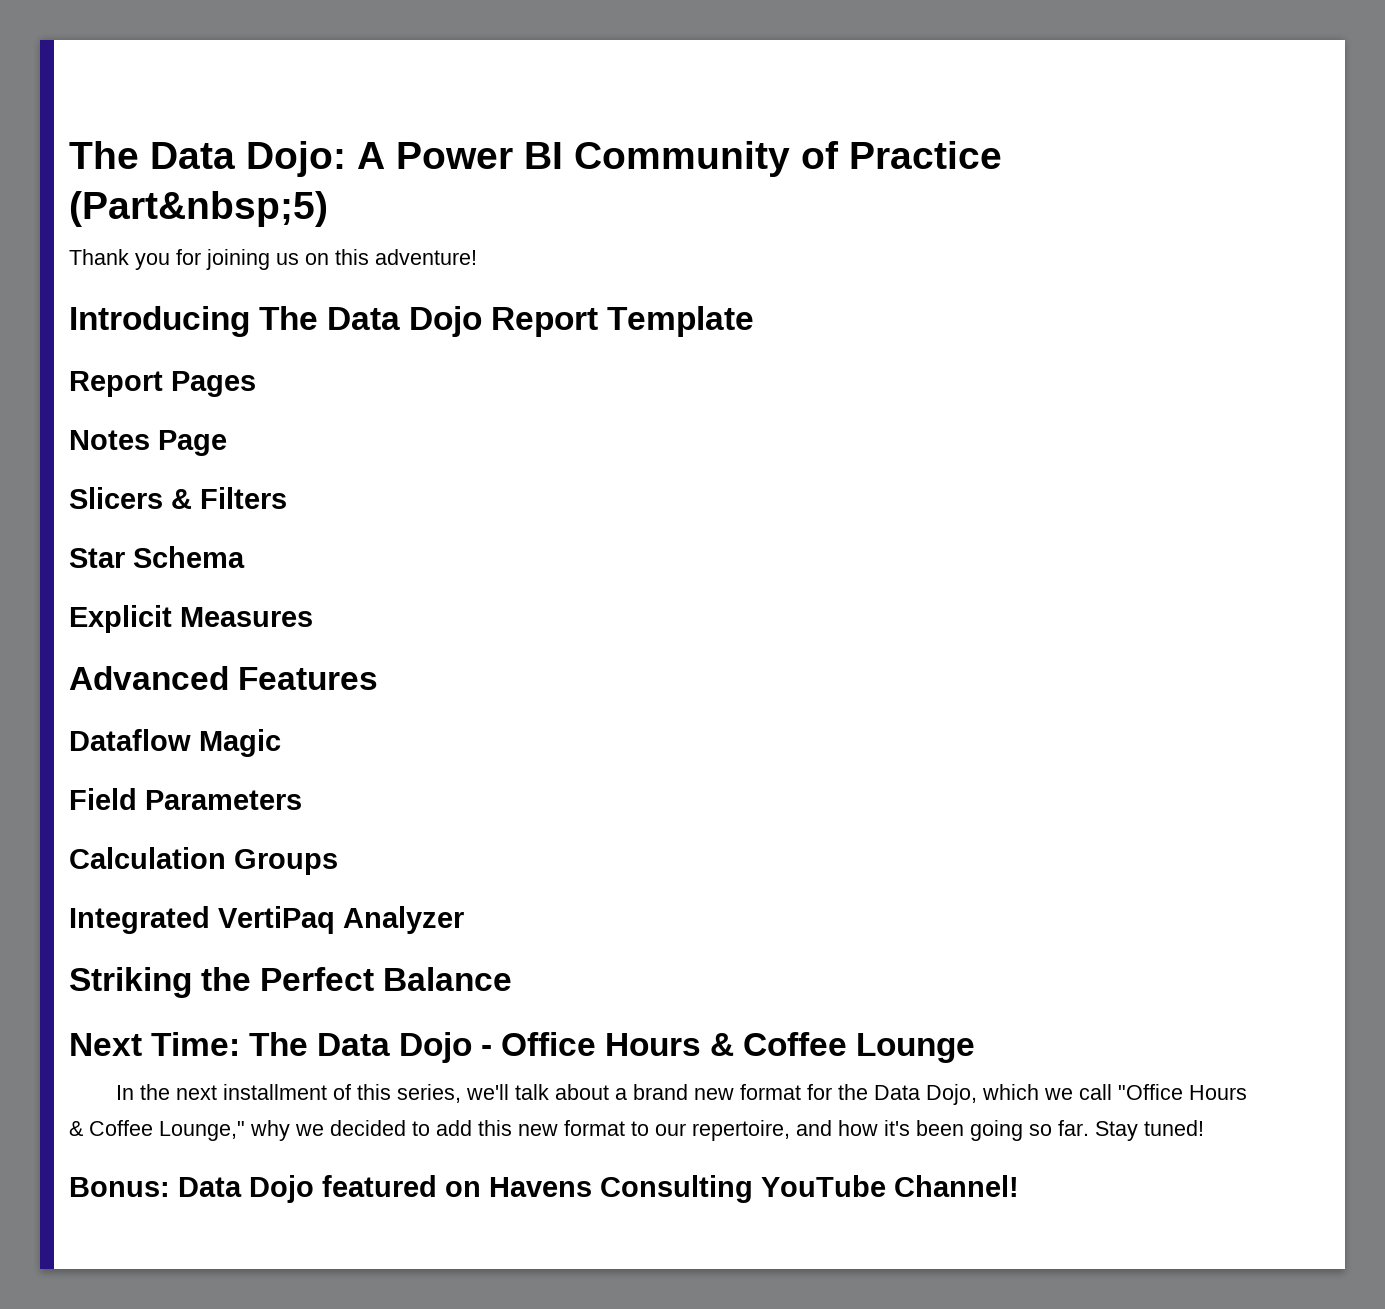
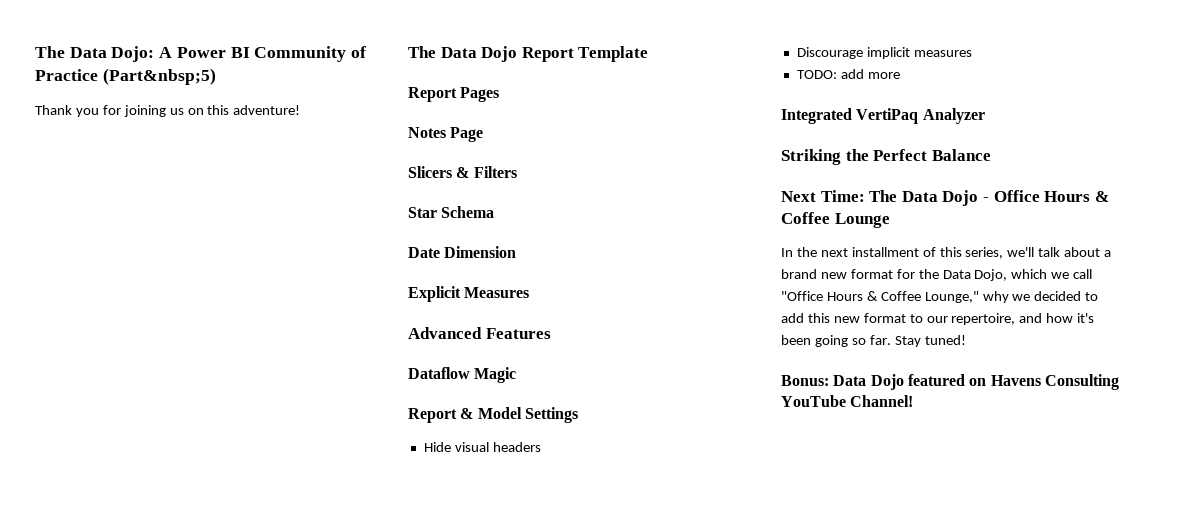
- Introducing The Data Dojo Report Template
+ The Data Dojo Report Template
+ Date Dimension
- Field Parameters
- Calculation Groups
+ Report & Model Settings
+ Hide visual headers
+ Discourage implicit measures
+ TODO: add more

